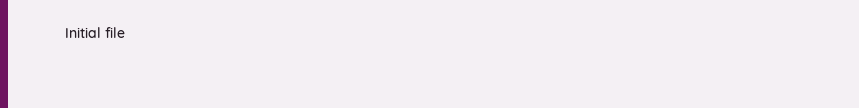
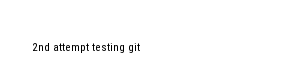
- Initial file
+ 2nd attempt testing git

